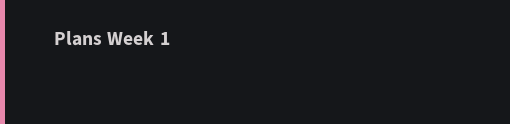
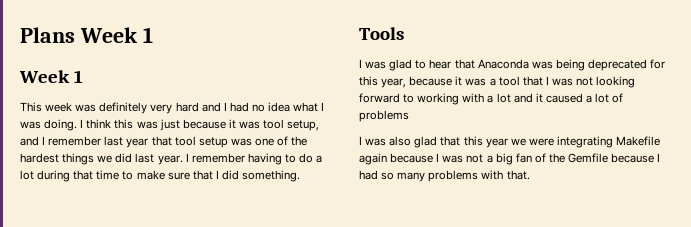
  Plans Week 1
+ Week 1
+ This week was definitely very hard and I had no idea what I was doing. I think this was just because it was tool setup, and I remember last year that tool setup was one of the hardest things we did last year. I remember having to do a lot during that time to make sure that I did something.
+ Tools
+ I was glad to hear that Anaconda was being deprecated for this year, because it was a tool that I was not looking forward to working with a lot and it caused a lot of problems
+ I was also glad that this year we were integrating Makefile again because I was not a big fan of the Gemfile because I had so many problems with that.

